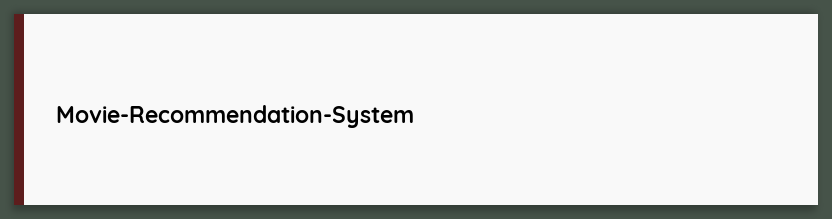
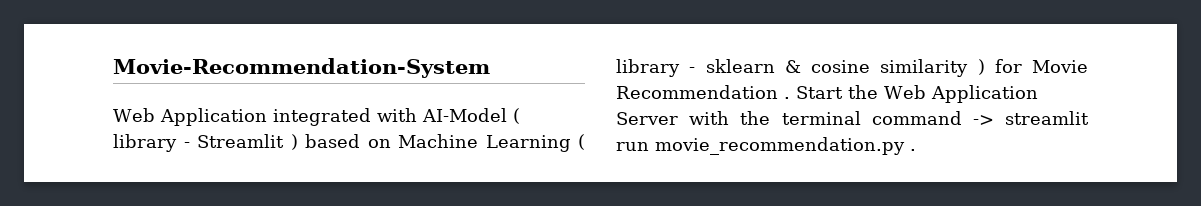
+ Web Application integrated with AI-Model ( library - Streamlit ) based on Machine Learning ( library - sklearn & cosine similarity ) for Movie Recommendation . Start the Web Application Server with the terminal command -> streamlit run movie_recommendation.py .

